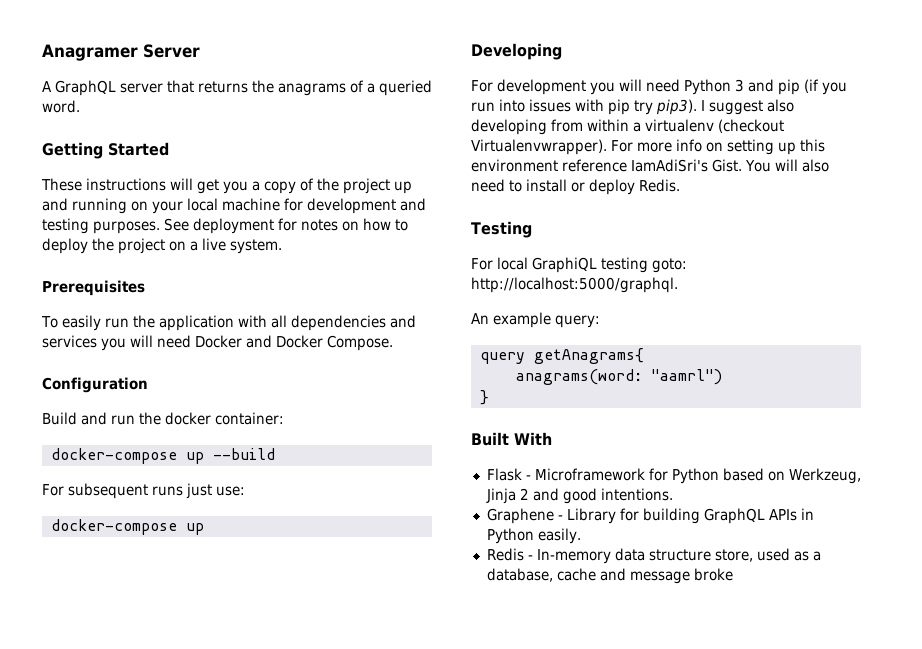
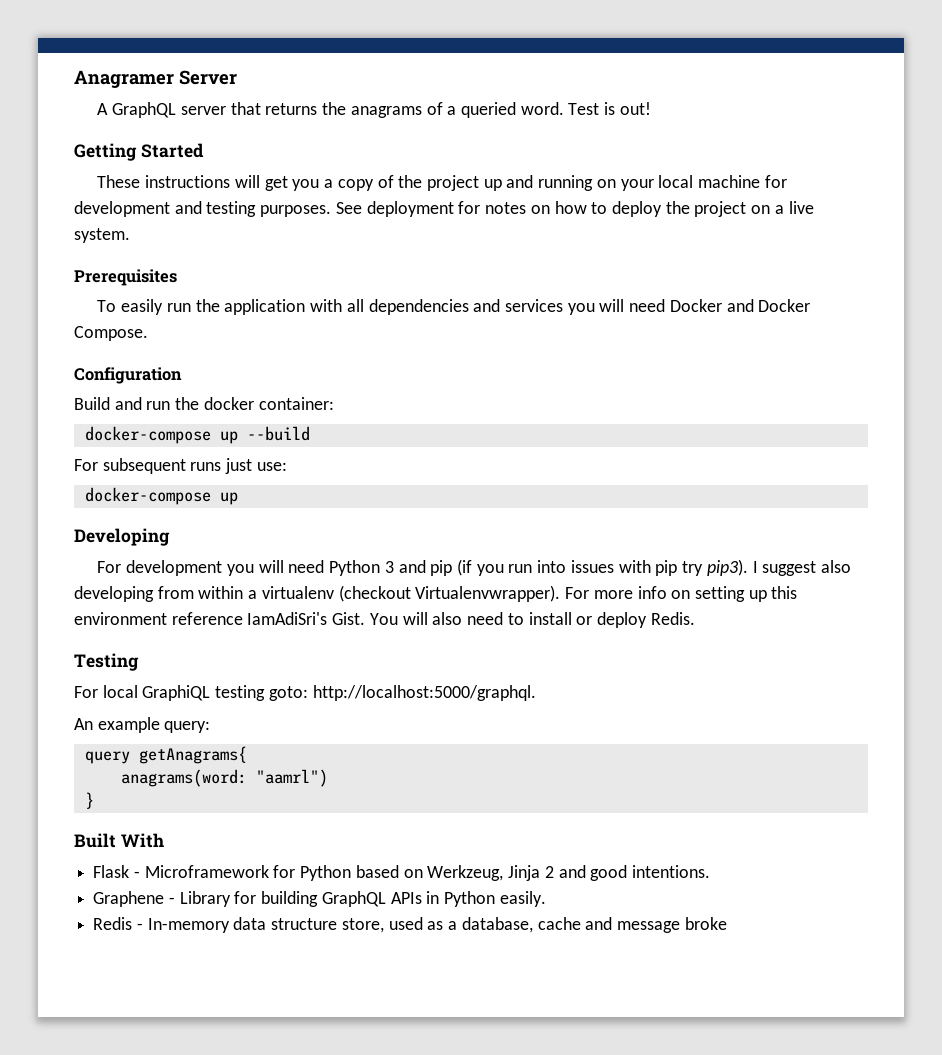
+ Test is out!

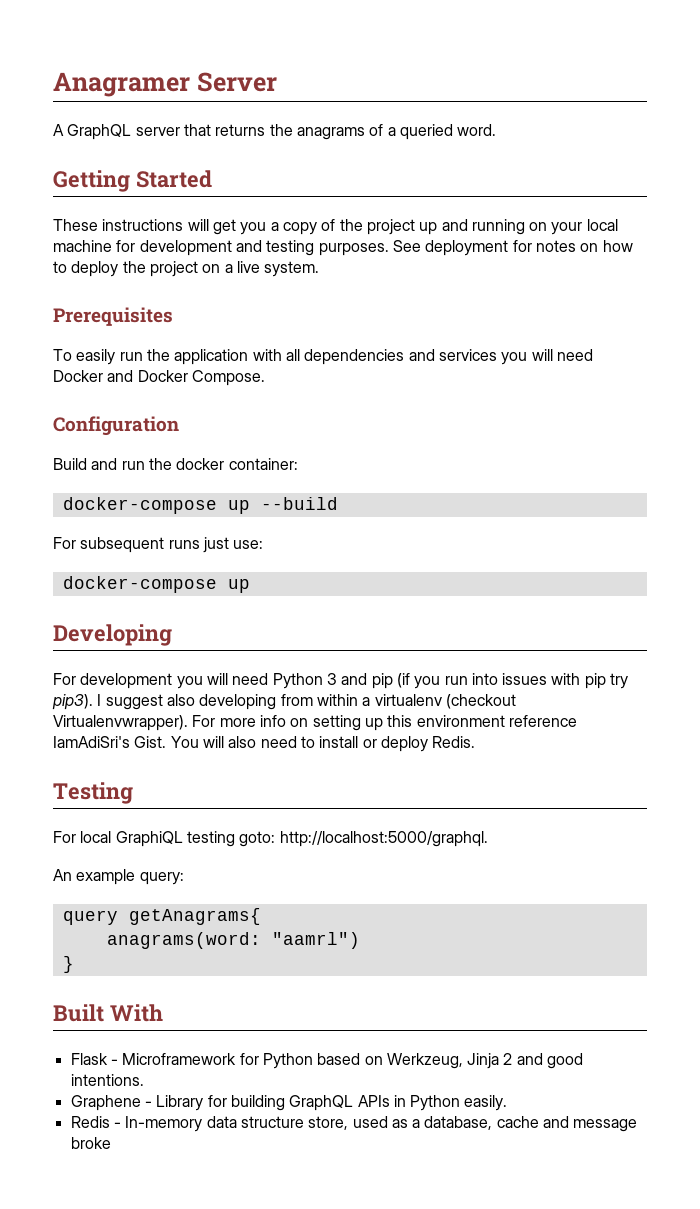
- Test is out!

